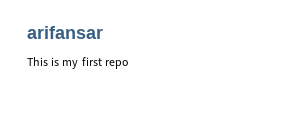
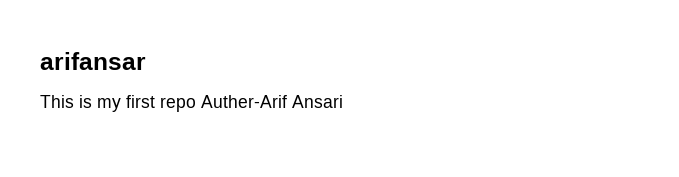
- This is my first repo
+ This is my first repo Auther-Arif Ansari

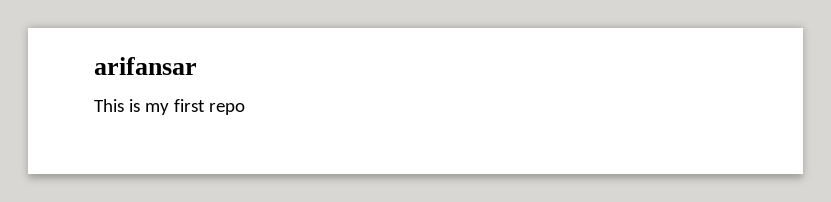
- This is my first repo Auther-Arif Ansari
+ This is my first repo

